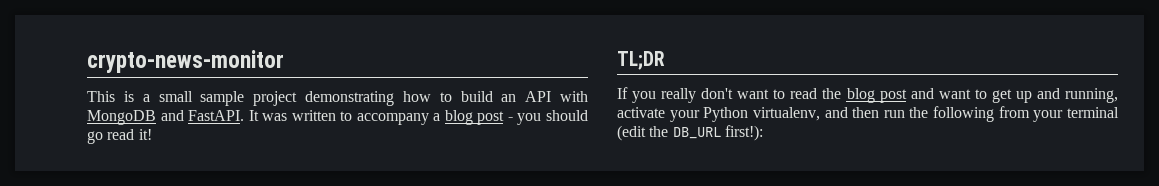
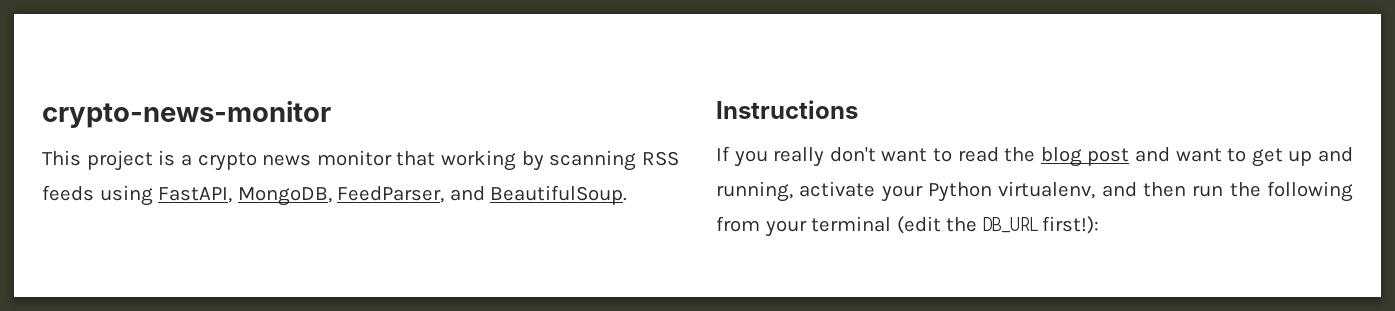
- This is a small sample project demonstrating how to build an API with MongoDB and FastAPI. It was written to accompany a blog post - you should go read it!
- TL;DR
+ This project is a crypto news monitor that working by scanning RSS feeds using FastAPI, MongoDB, FeedParser, and BeautifulSoup.
+ Instructions

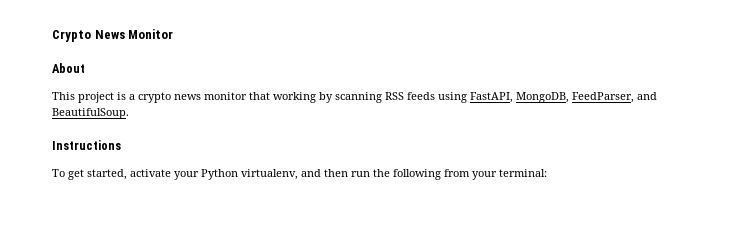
- crypto-news-monitor
+ Crypto News Monitor
+ About
- If you really don't want to read the blog post and want to get up and running, activate your Python virtualenv, and then run the following from your terminal (edit the DB_URL first!):
+ To get started, activate your Python virtualenv, and then run the following from your terminal:

